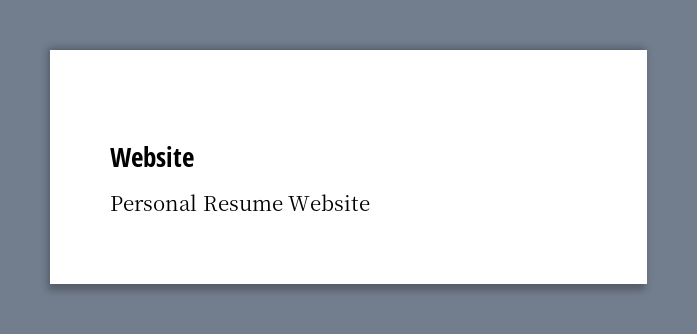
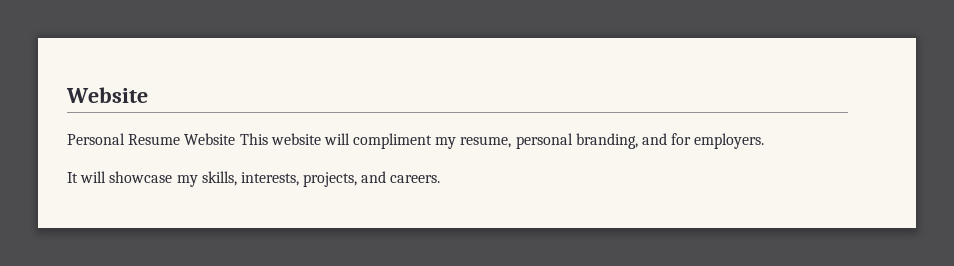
- Personal Resume Website
+ Personal Resume Website This website will compliment my resume, personal branding, and for employers.
+ It will showcase my skills, interests, projects, and careers.

